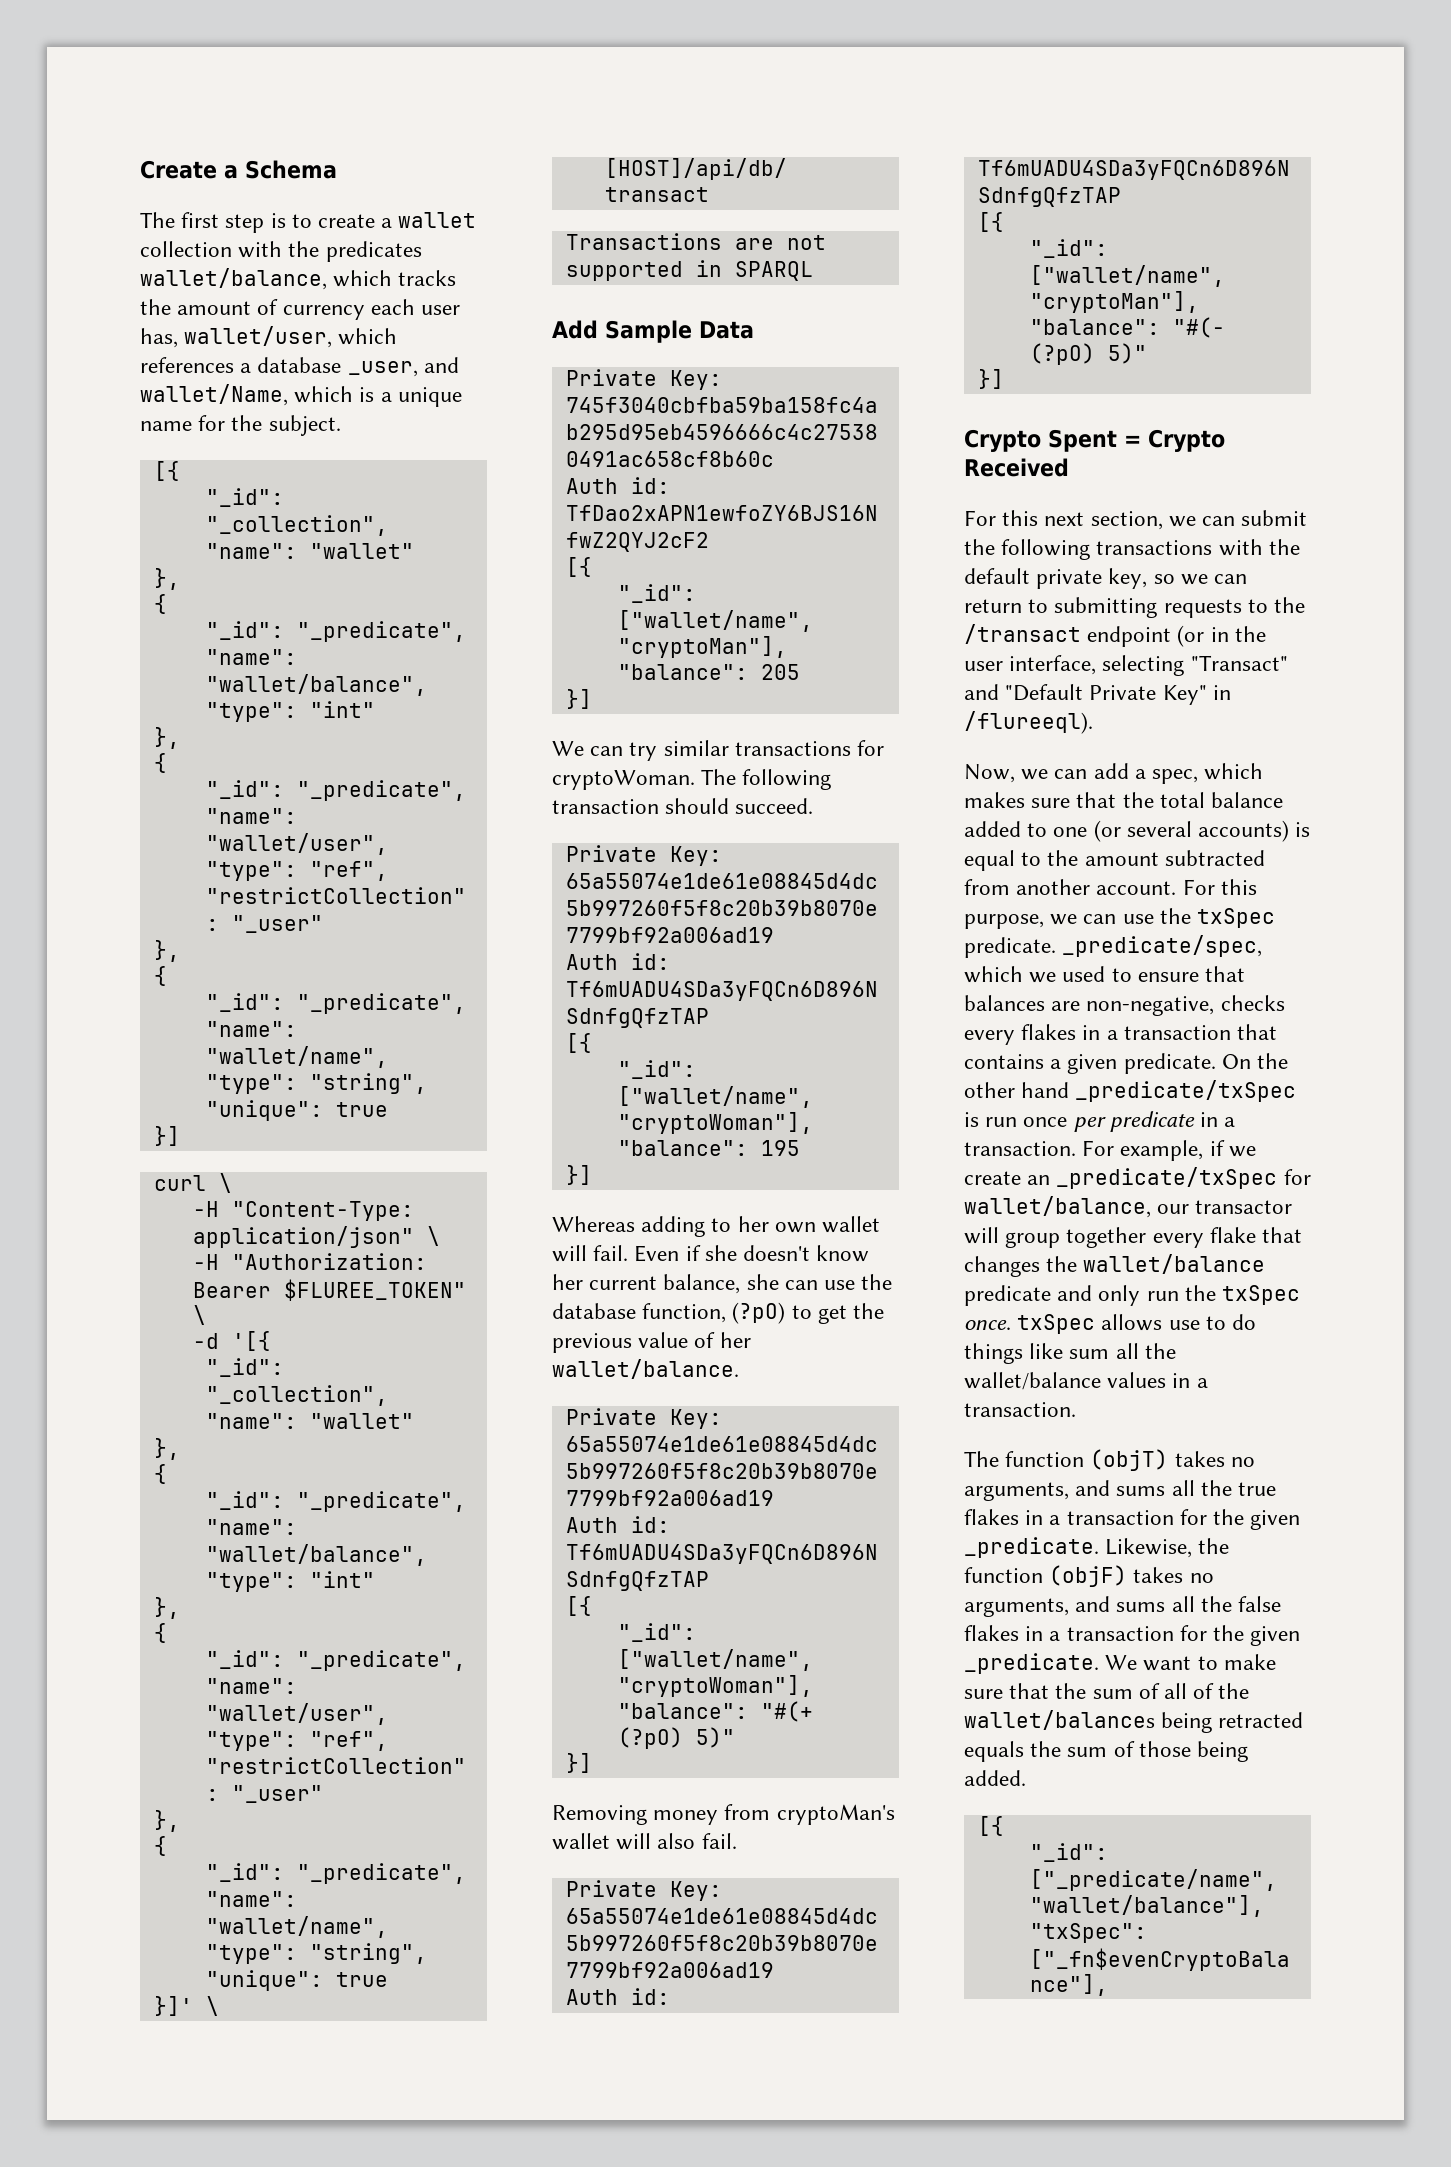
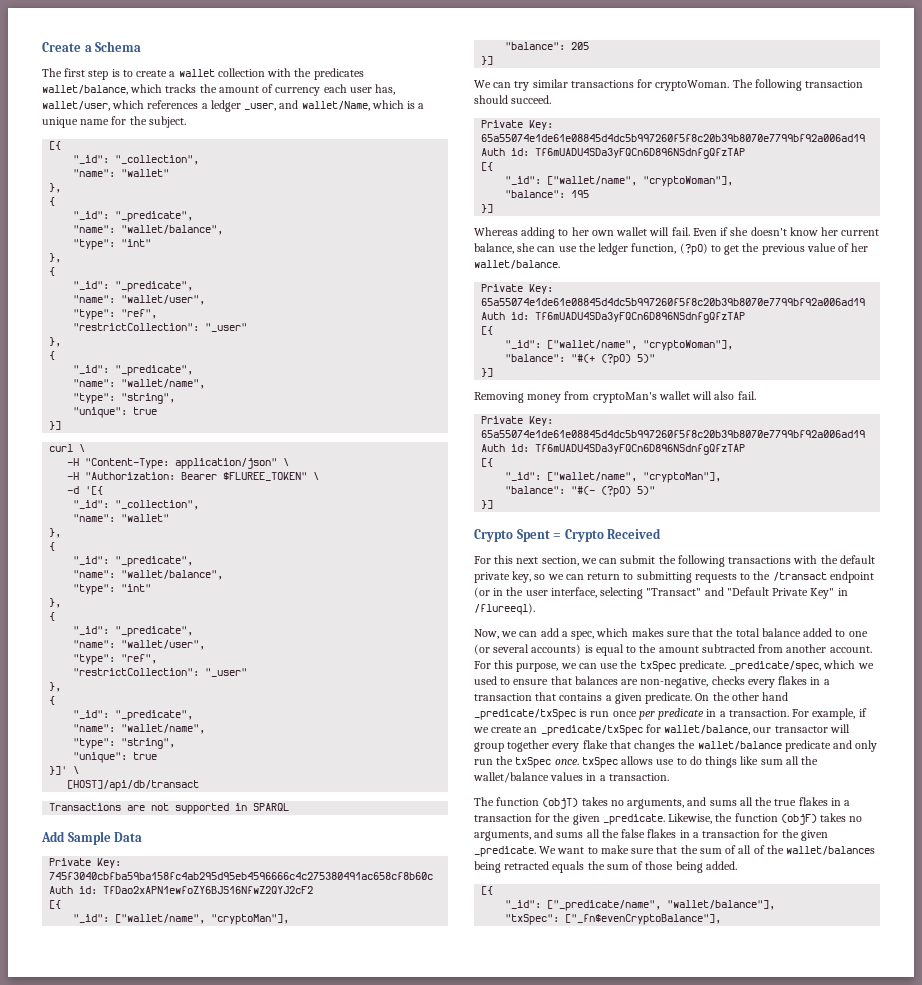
- The first step is to create a wallet collection with the predicates wallet/balance, which tracks the amount of currency each user has, wallet/user, which references a database _user, and wallet/Name, which is a unique name for the subject.
+ The first step is to create a wallet collection with the predicates wallet/balance, which tracks the amount of currency each user has, wallet/user, which references a ledger _user, and wallet/Name, which is a unique name for the subject.
- Even if she doesn't know her current balance, she can use the database function, (?pO) to get the previous value of her wallet/balance.
+ Even if she doesn't know her current balance, she can use the ledger function, (?pO) to get the previous value of her wallet/balance.

